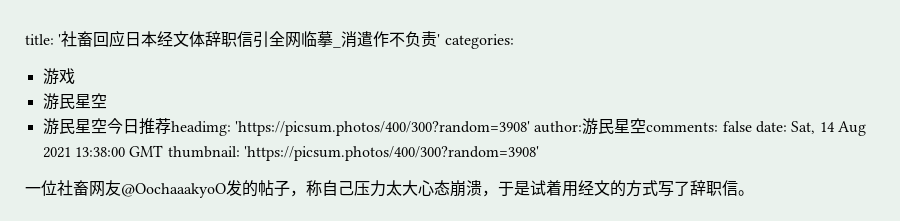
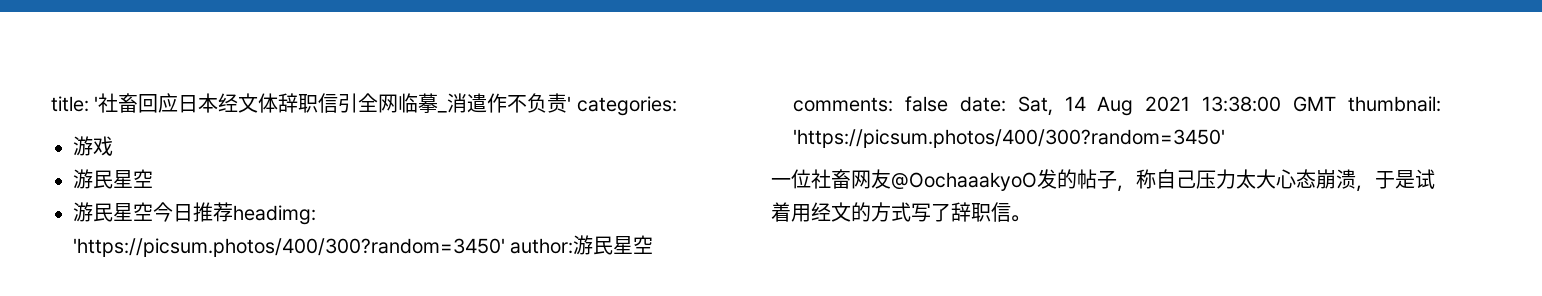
- 游民星空今日推荐headimg: 'https://picsum.photos/400/300?random=3908' author:游民星空comments: false date: Sat, 14 Aug 2021 13:38:00 GMT thumbnail: 'https://picsum.photos/400/300?random=3908'
+ 游民星空今日推荐headimg: 'https://picsum.photos/400/300?random=3450' author:游民星空comments: false date: Sat, 14 Aug 2021 13:38:00 GMT thumbnail: 'https://picsum.photos/400/300?random=3450'

